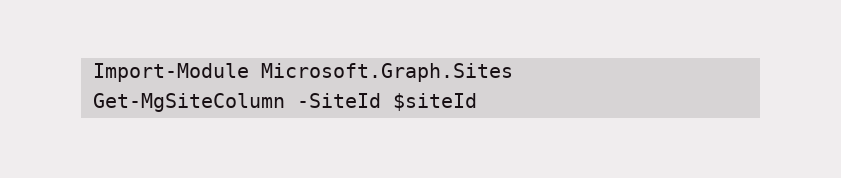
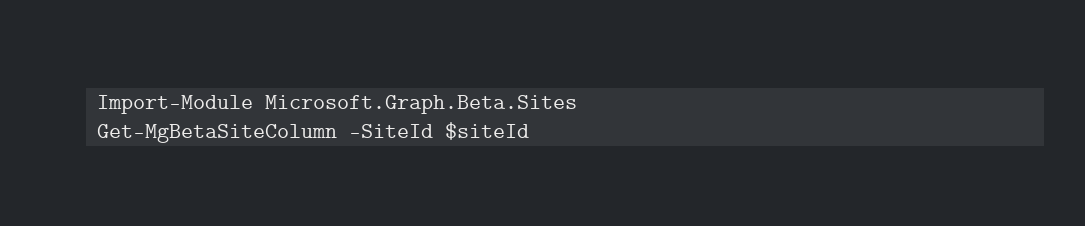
- Import-Module Microsoft.Graph.Sites
- Get-MgSiteColumn -SiteId $siteId
+ Import-Module Microsoft.Graph.Beta.Sites
+ Get-MgBetaSiteColumn -SiteId $siteId

